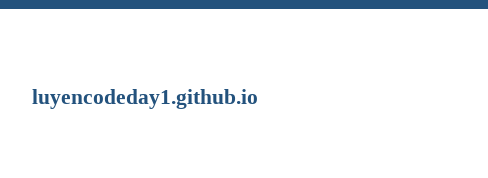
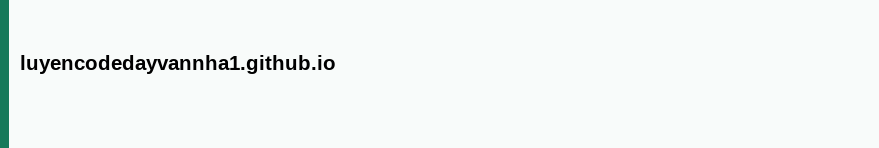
- luyencodeday1.github.io
+ luyencodedayvannha1.github.io

